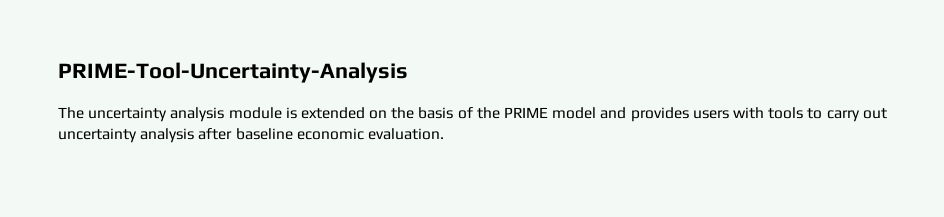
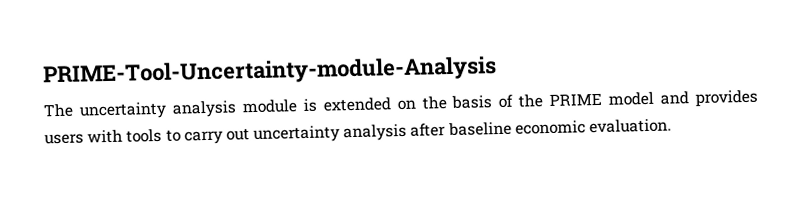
- PRIME-Tool-Uncertainty-Analysis
+ PRIME-Tool-Uncertainty-module-Analysis

